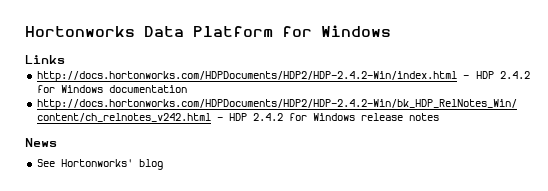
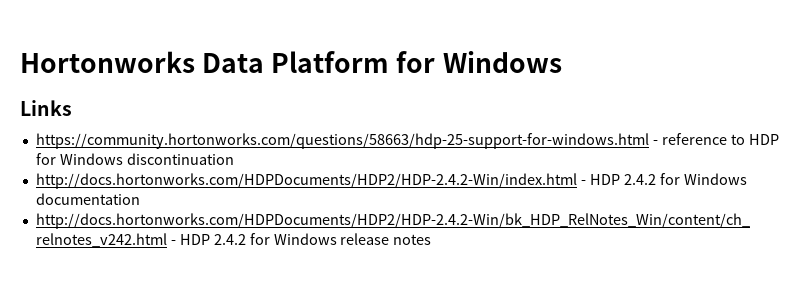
+ https://community.hortonworks.com/questions/58663/hdp-25-support-for-windows.html - reference to HDP for Windows discontinuation
- News
- See Hortonworks' blog

